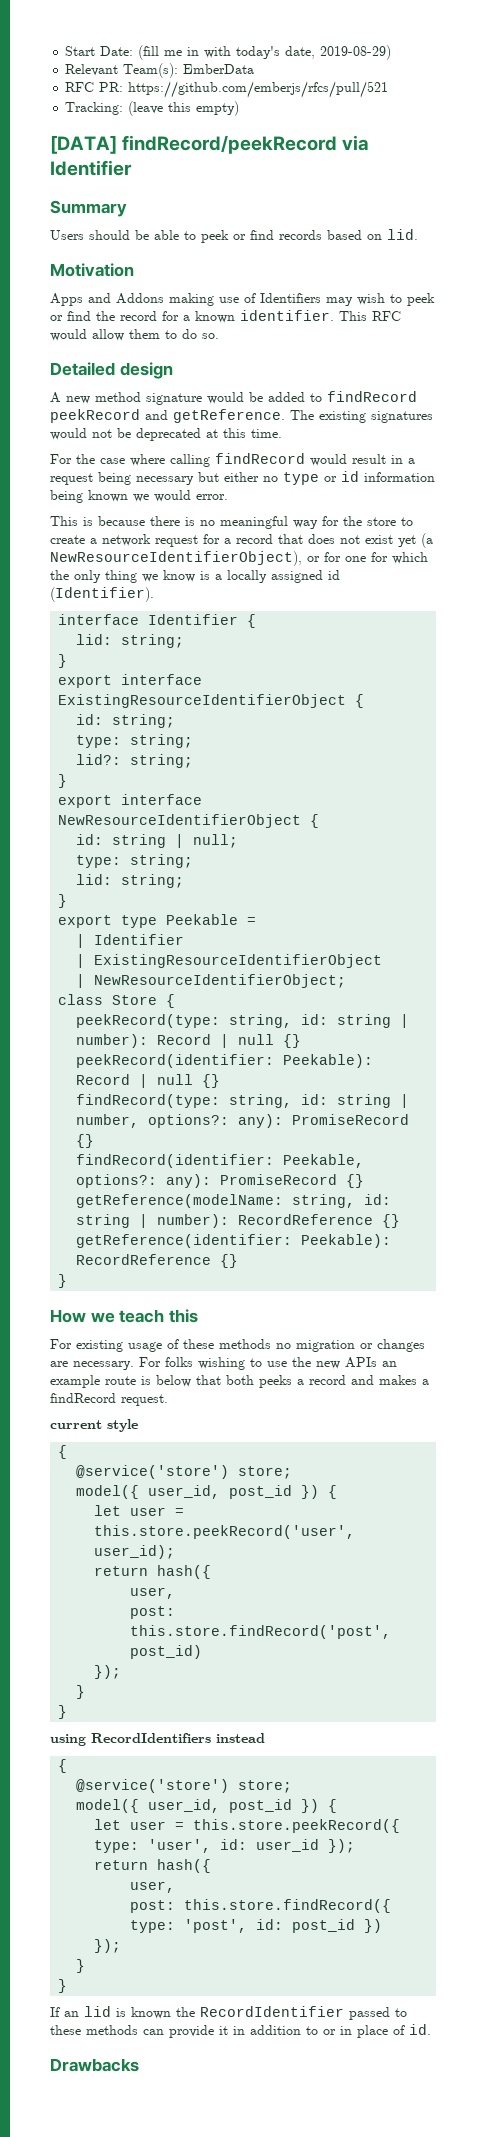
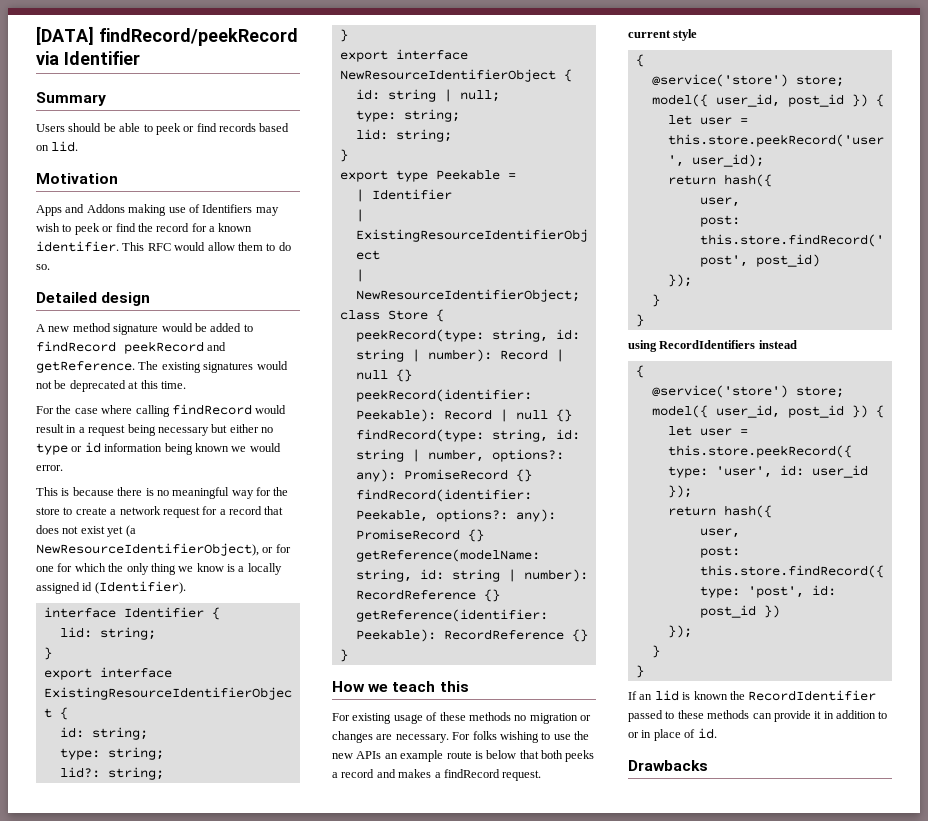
- Start Date: (fill me in with today's date, 2019-08-29)
- Relevant Team(s): EmberData
- RFC PR: https://github.com/emberjs/rfcs/pull/521
- Tracking: (leave this empty)

